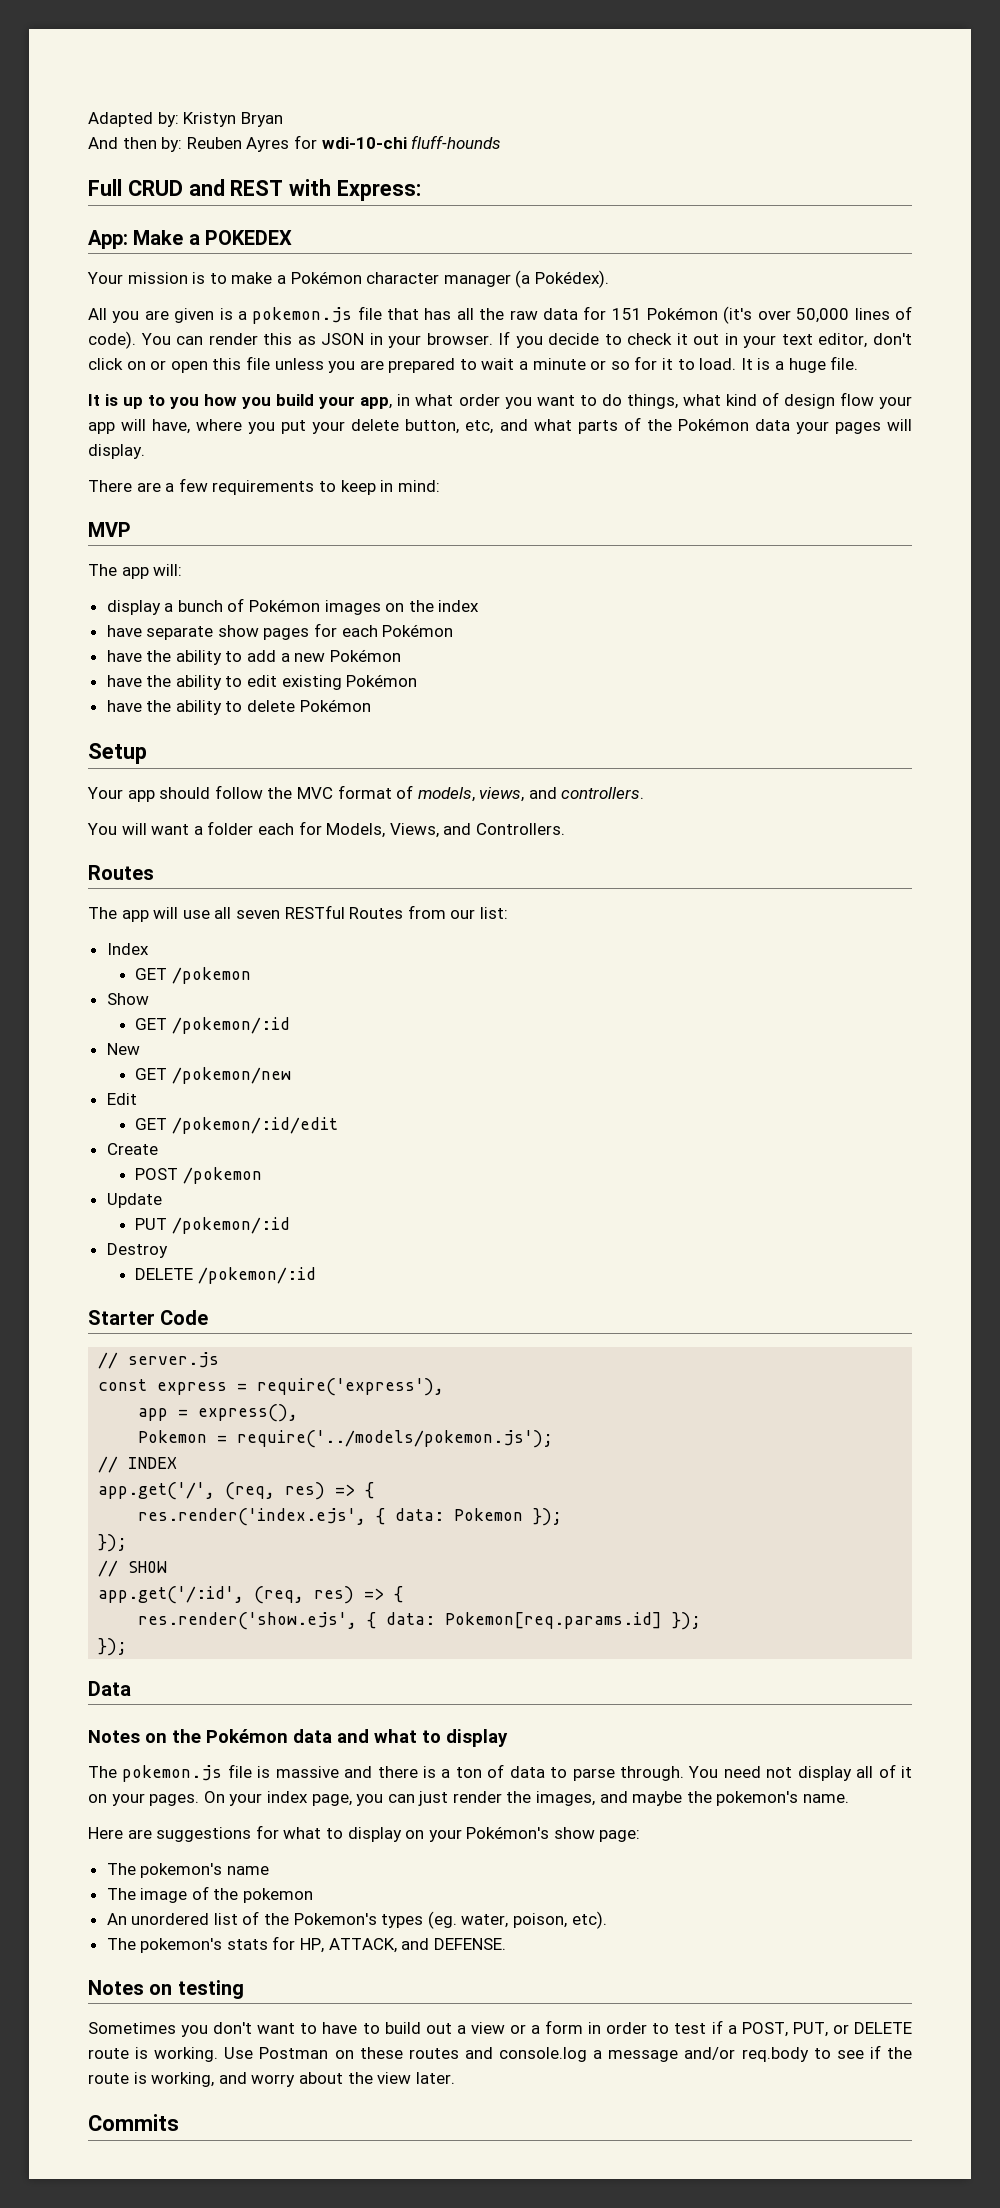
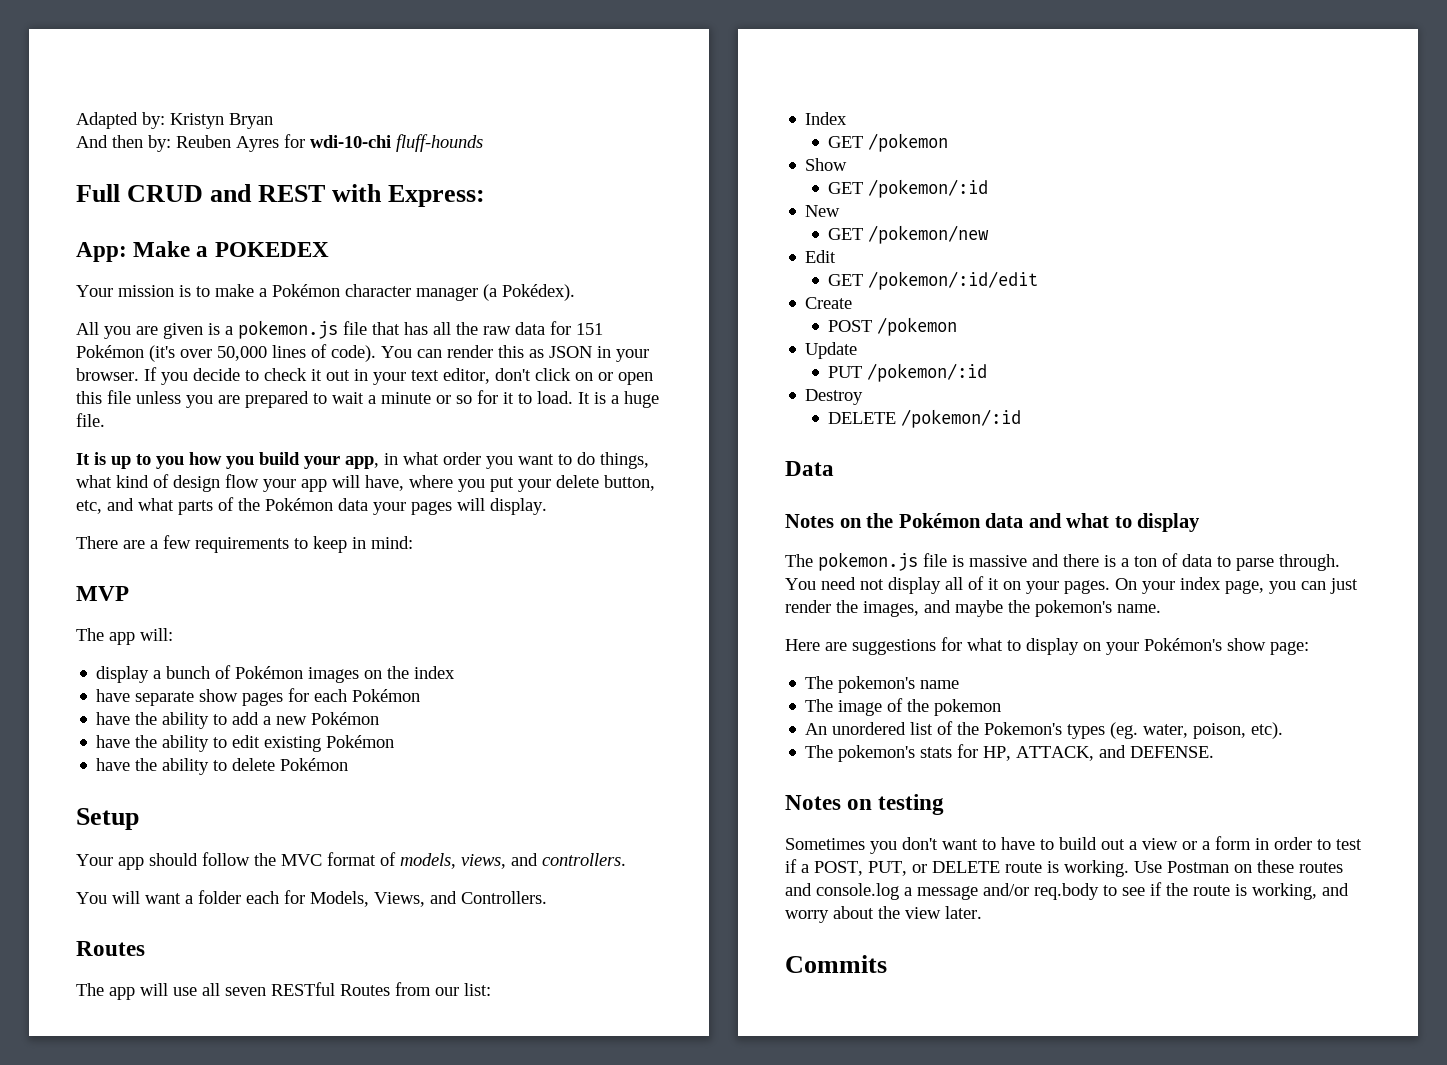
- Starter Code
- // server.js
- const express = require('express'),
- app = express(),
- Pokemon = require('../models/pokemon.js');
- // INDEX
- app.get('/', (req, res) => {
- res.render('index.ejs', { data: Pokemon });
- });
- // SHOW
- app.get('/:id', (req, res) => {
- res.render('show.ejs', { data: Pokemon[req.params.id] });
- });

